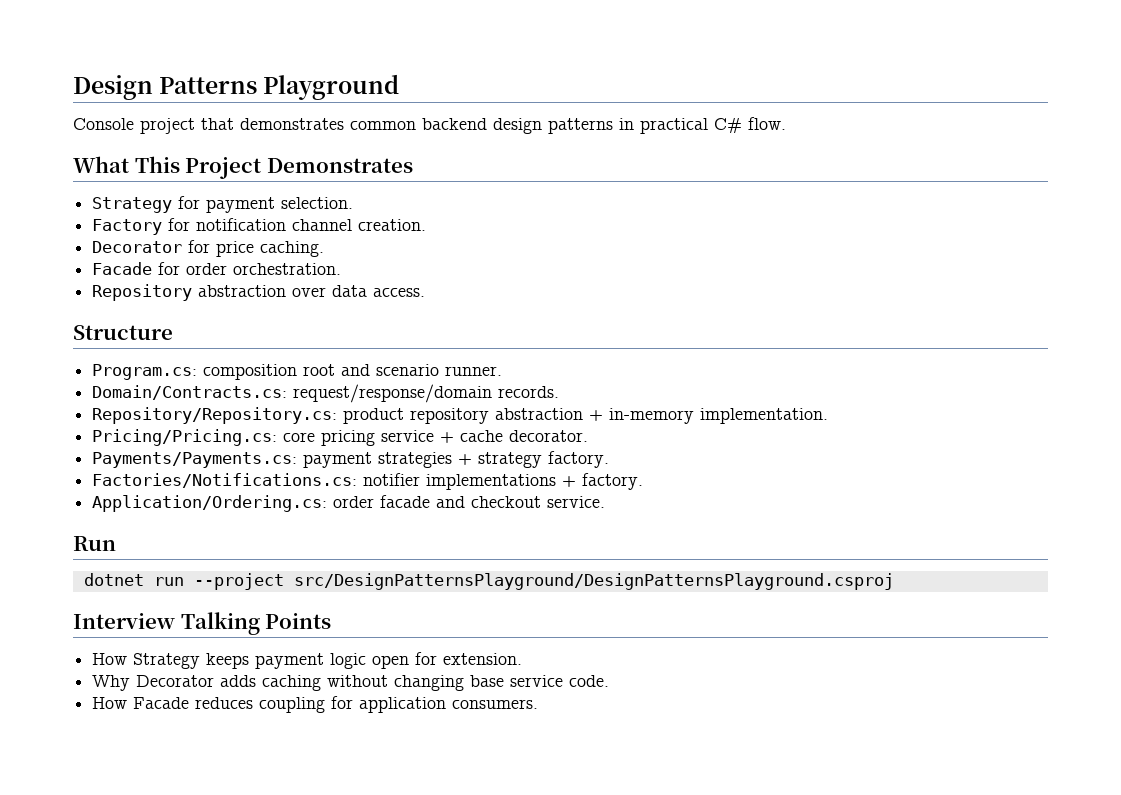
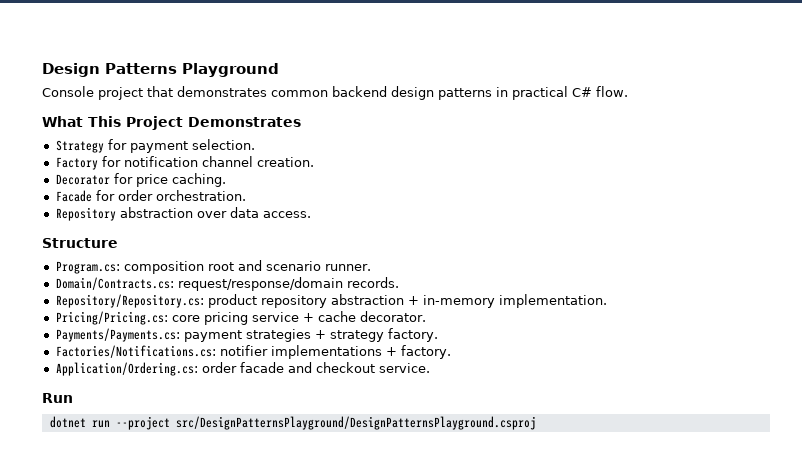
- Interview Talking Points
- How Strategy keeps payment logic open for extension.
- Why Decorator adds caching without changing base service code.
- How Facade reduces coupling for application consumers.

